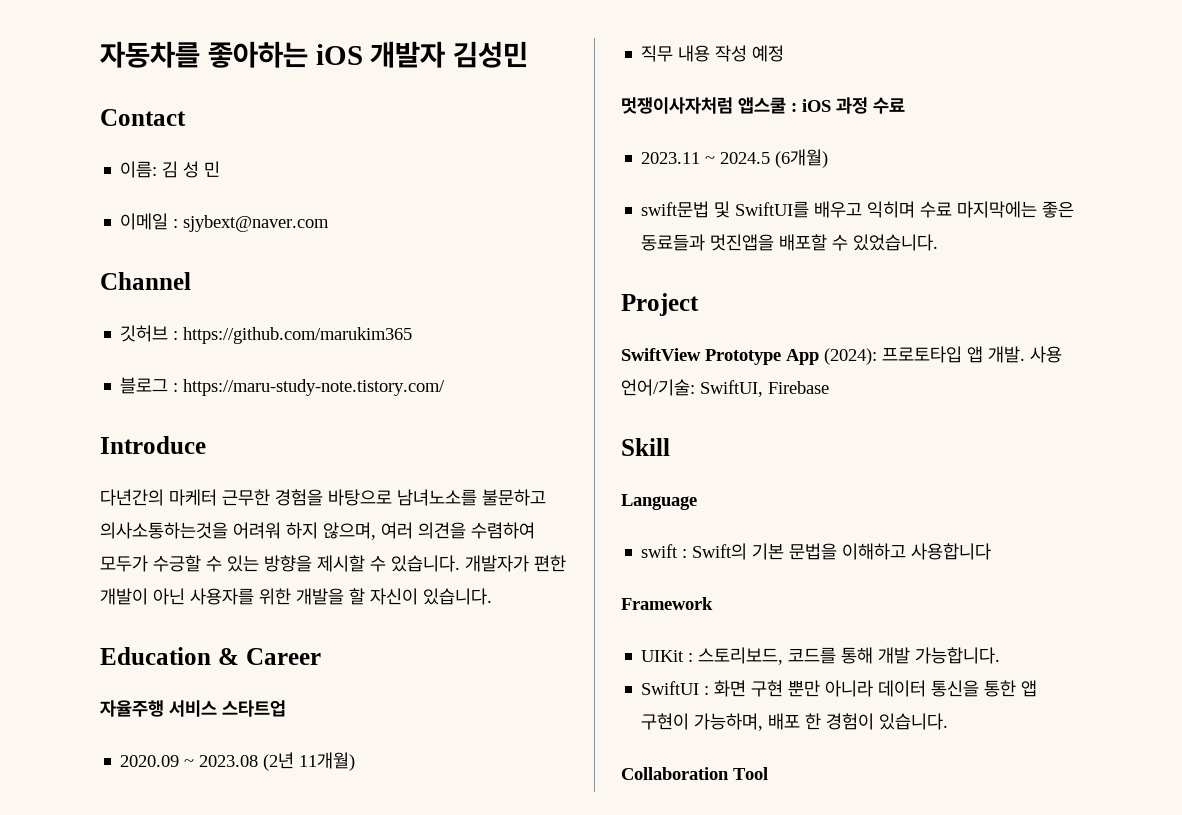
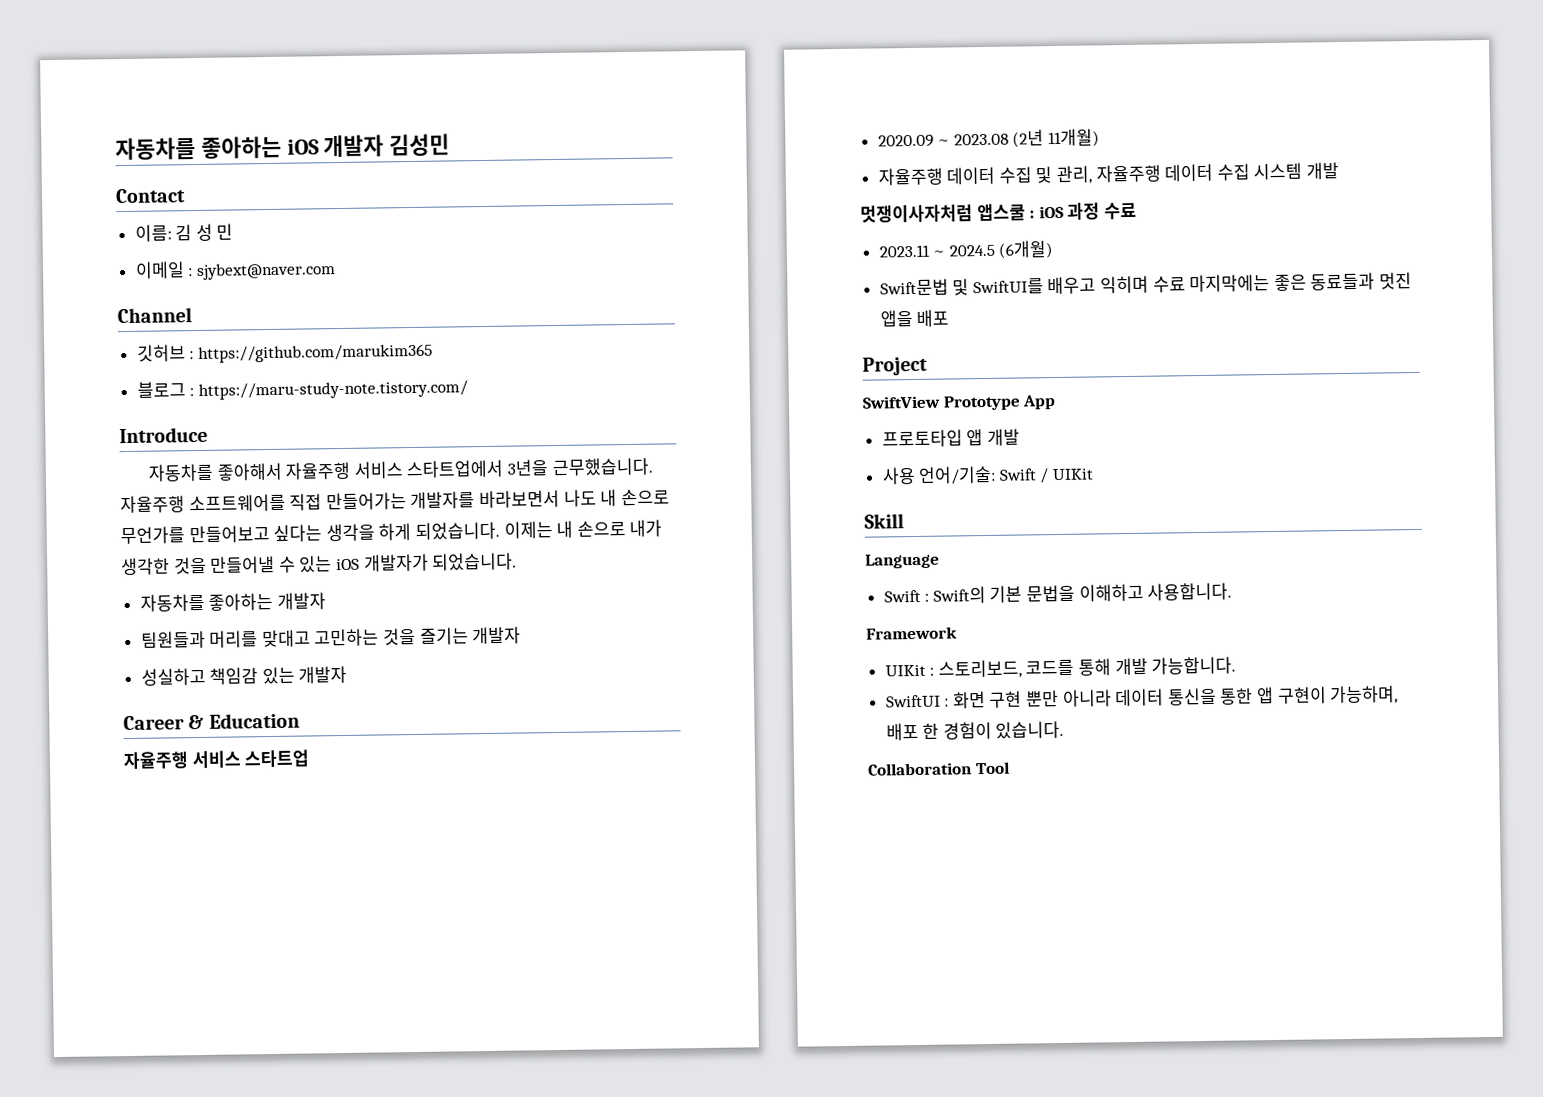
- 다년간의 마케터 근무한 경험을 바탕으로 남녀노소를 불문하고 의사소통하는것을 어려워 하지 않으며, 여러 의견을 수렴하여 모두가 수긍할 수 있는 방향을 제시할 수 있습니다. 개발자가 편한 개발이 아닌 사용자를 위한 개발을 할 자신이 있습니다.
- Education & Career
+ 자동차를 좋아해서 자율주행 서비스 스타트업에서 3년을 근무했습니다. 자율주행 소프트웨어를 직접 만들어가는 개발자를 바라보면서 나도 내 손으로 무언가를 만들어보고 싶다는 생각을 하게 되었습니다. 이제는 내 손으로 내가 생각한 것을 만들어낼 수 있는 iOS 개발자가 되었습니다.
+ 자동차를 좋아하는 개발자
+ 팀원들과 머리를 맞대고 고민하는 것을 즐기는 개발자
+ 성실하고 책임감 있는 개발자
+ Career & Education
- 직무 내용 작성 예정
+ 자율주행 데이터 수집 및 관리, 자율주행 데이터 수집 시스템 개발
- swift문법 및 SwiftUI를 배우고 익히며 수료 마지막에는 좋은 동료들과 멋진앱을 배포할 수 있었습니다.
+ Swift문법 및 SwiftUI를 배우고 익히며 수료 마지막에는 좋은 동료들과 멋진 앱을 배포
- SwiftView Prototype App (2024): 프로토타입 앱 개발. 사용 언어/기술: SwiftUI, Firebase
+ SwiftView Prototype App
+ 프로토타입 앱 개발
+ 사용 언어/기술: Swift / UIKit
- swift : Swift의 기본 문법을 이해하고 사용합니다
+ Swift : Swift의 기본 문법을 이해하고 사용합니다.

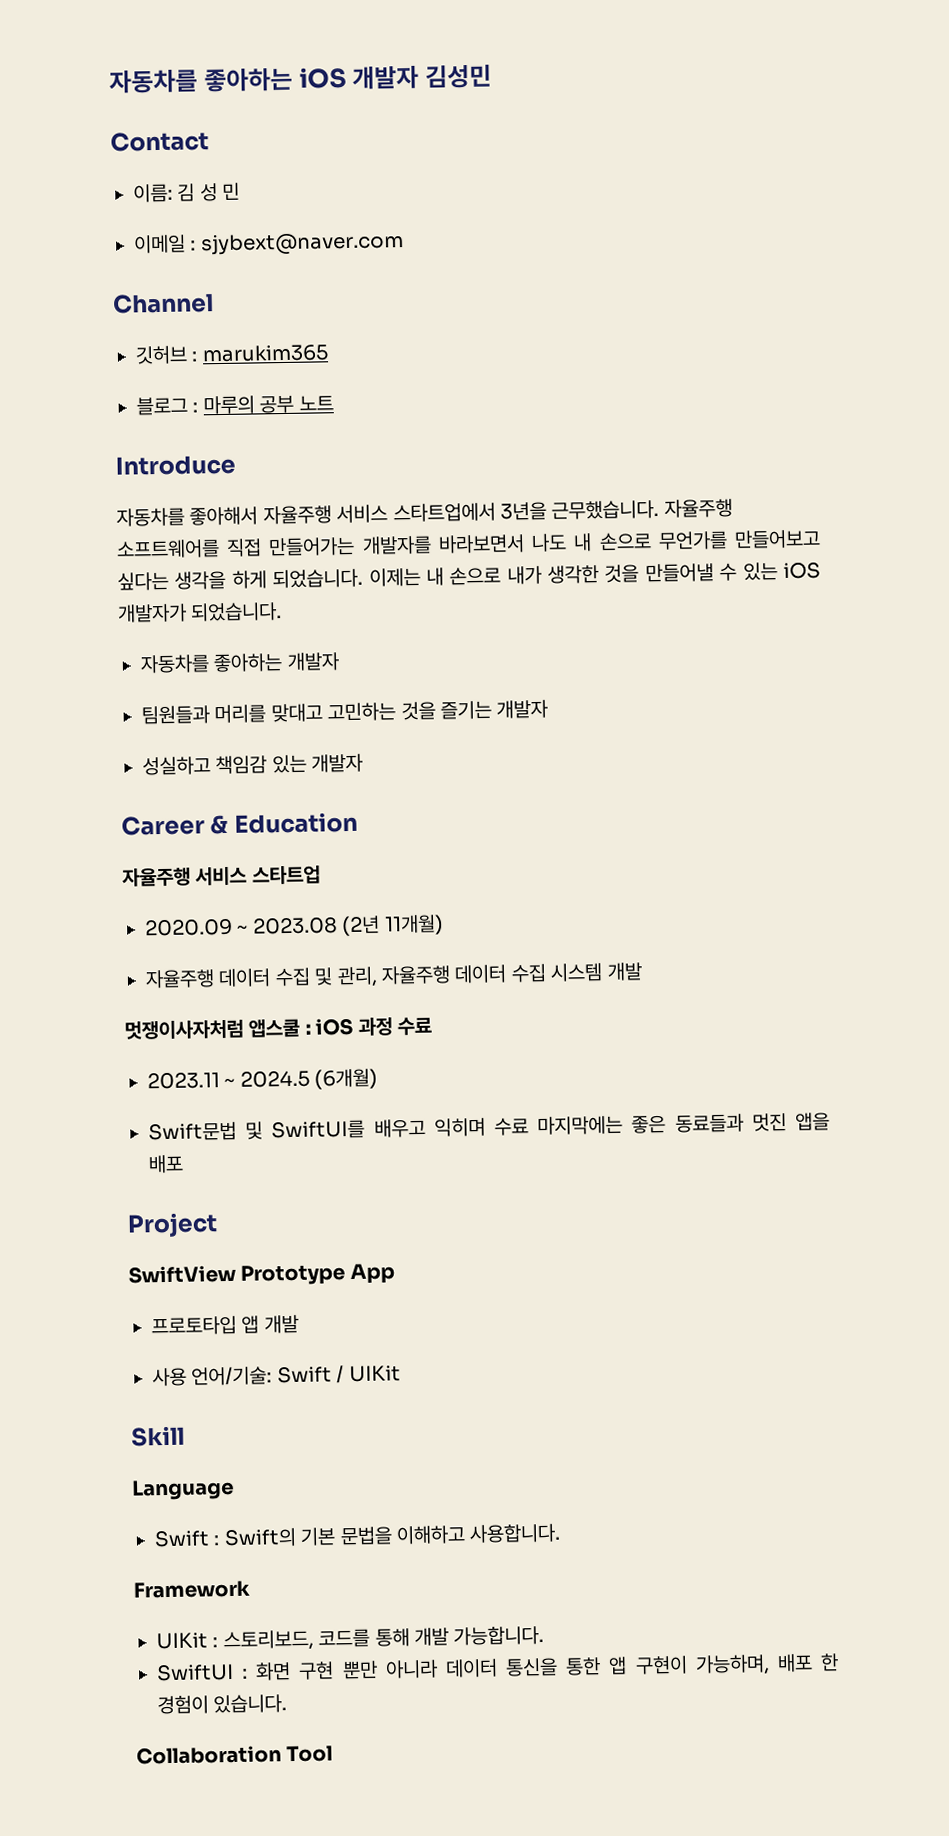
- 깃허브 : https://github.com/marukim365
+ 깃허브 : marukim365
- 블로그 : https://maru-study-note.tistory.com/
+ 블로그 : 마루의 공부 노트

